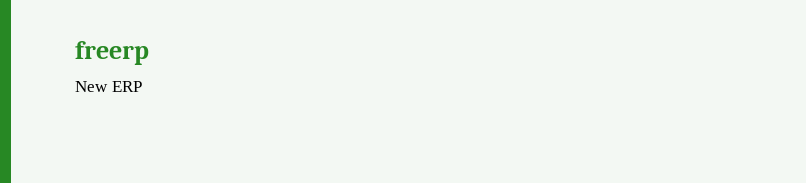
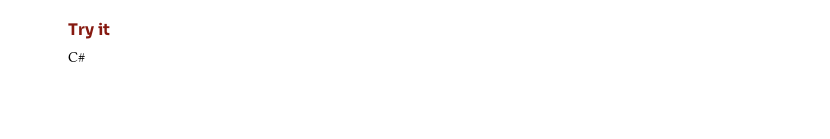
- freerp
- New ERP
+ Try it
+ C#

